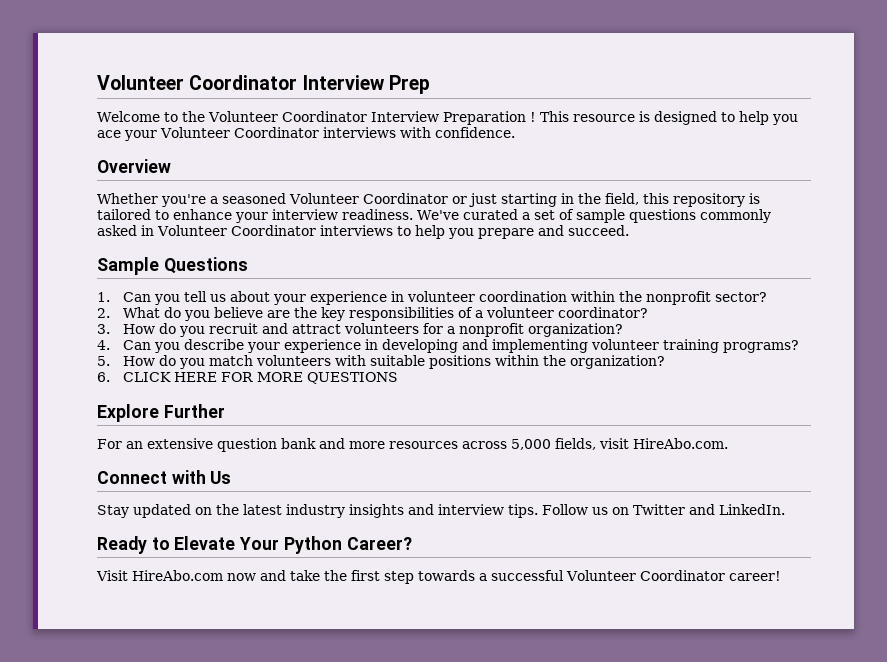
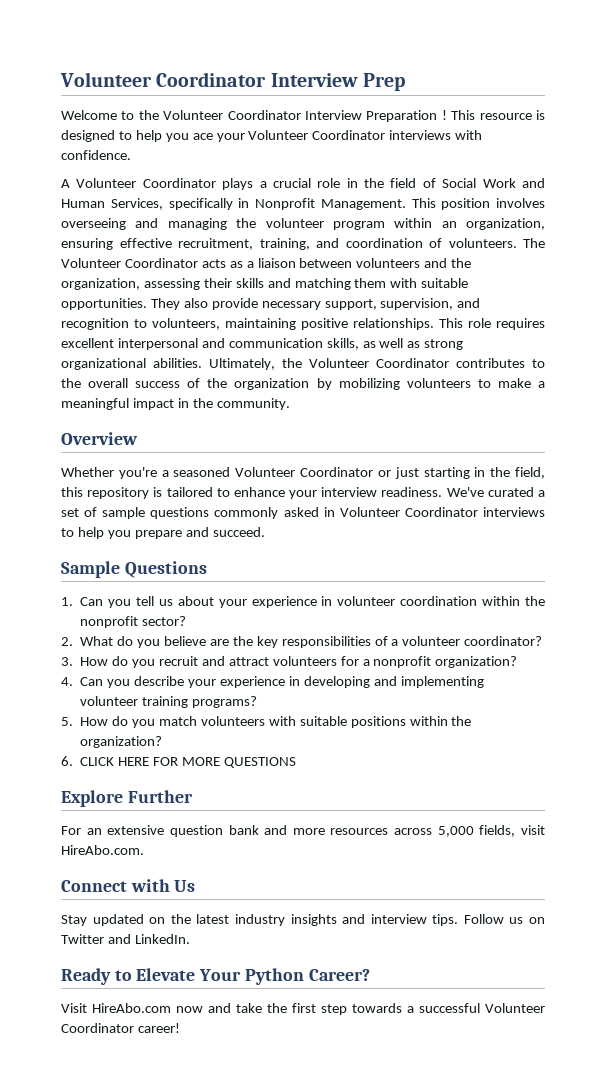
+ A Volunteer Coordinator plays a crucial role in the field of Social Work and Human Services, specifically in Nonprofit Management. This position involves overseeing and managing the volunteer program within an organization, ensuring effective recruitment, training, and coordination of volunteers. The Volunteer Coordinator acts as a liaison between volunteers and the organization, assessing their skills and matching them with suitable opportunities. They also provide necessary support, supervision, and recognition to volunteers, maintaining positive relationships. This role requires excellent interpersonal and communication skills, as well as strong organizational abilities. Ultimately, the Volunteer Coordinator contributes to the overall success of the organization by mobilizing volunteers to make a meaningful impact in the community.

